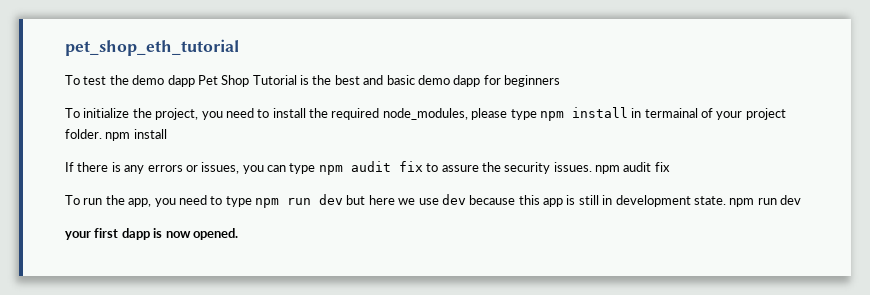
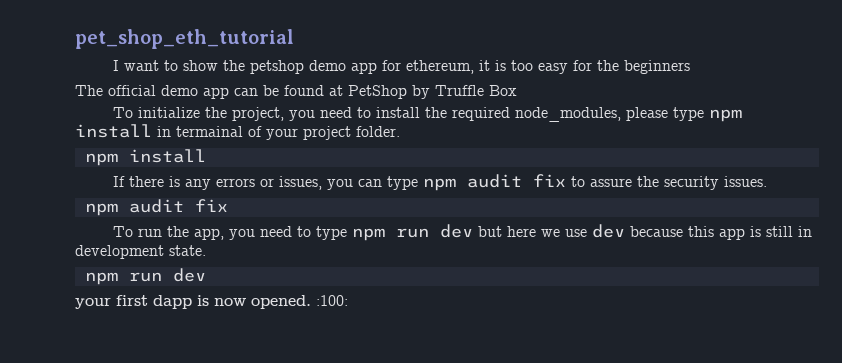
- To test the demo dapp Pet Shop Tutorial is the best and basic demo dapp for beginners
+ I want to show the petshop demo app for ethereum, it is too easy for the beginners
+ The official demo app can be found at PetShop by Truffle Box
- To initialize the project, you need to install the required node_modules, please type npm install in termainal of your project folder. npm install
+ To initialize the project, you need to install the required node_modules, please type npm install in termainal of your project folder.
+ npm install
- If there is any errors or issues, you can type npm audit fix to assure the security issues. npm audit fix
+ If there is any errors or issues, you can type npm audit fix to assure the security issues.
+ npm audit fix
- To run the app, you need to type npm run dev but here we use dev because this app is still in development state. npm run dev
+ To run the app, you need to type npm run dev but here we use dev because this app is still in development state.
+ npm run dev
- your first dapp is now opened.
+ your first dapp is now opened. :100:

